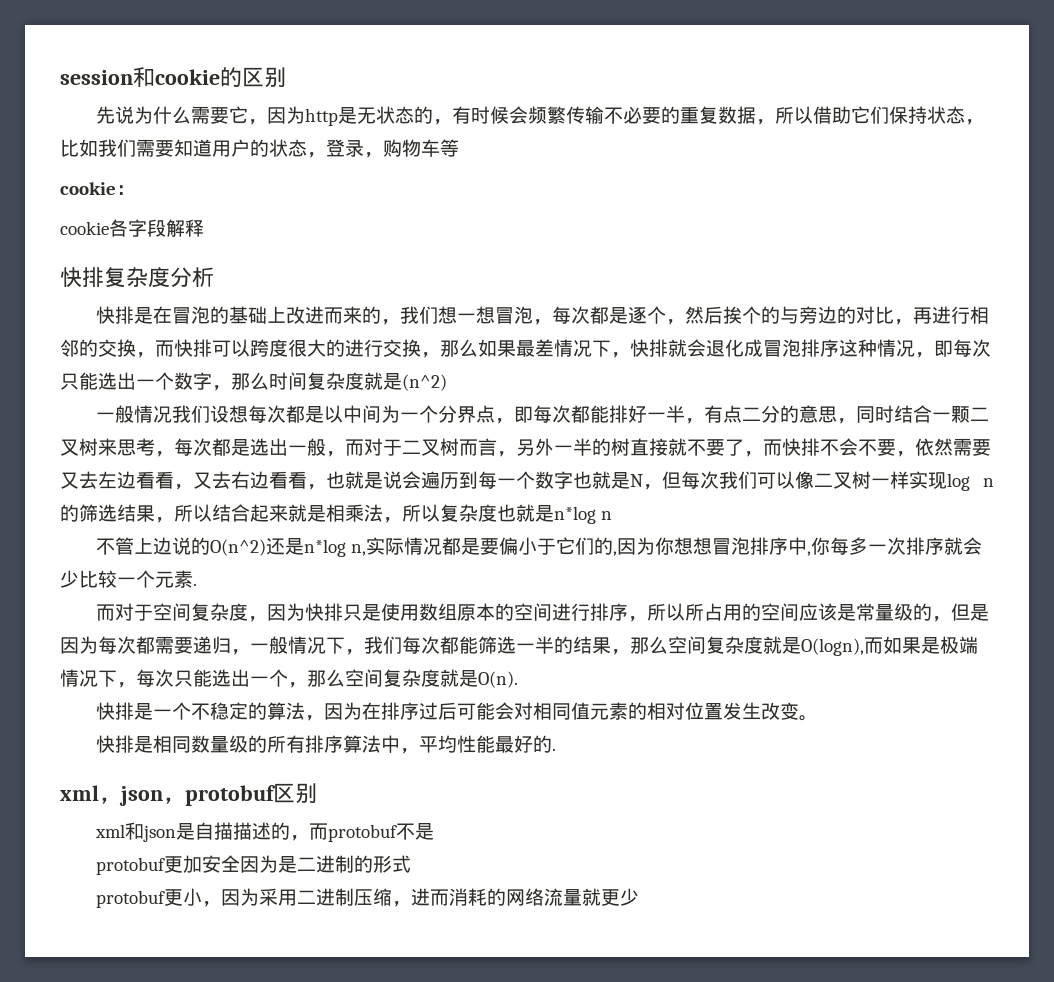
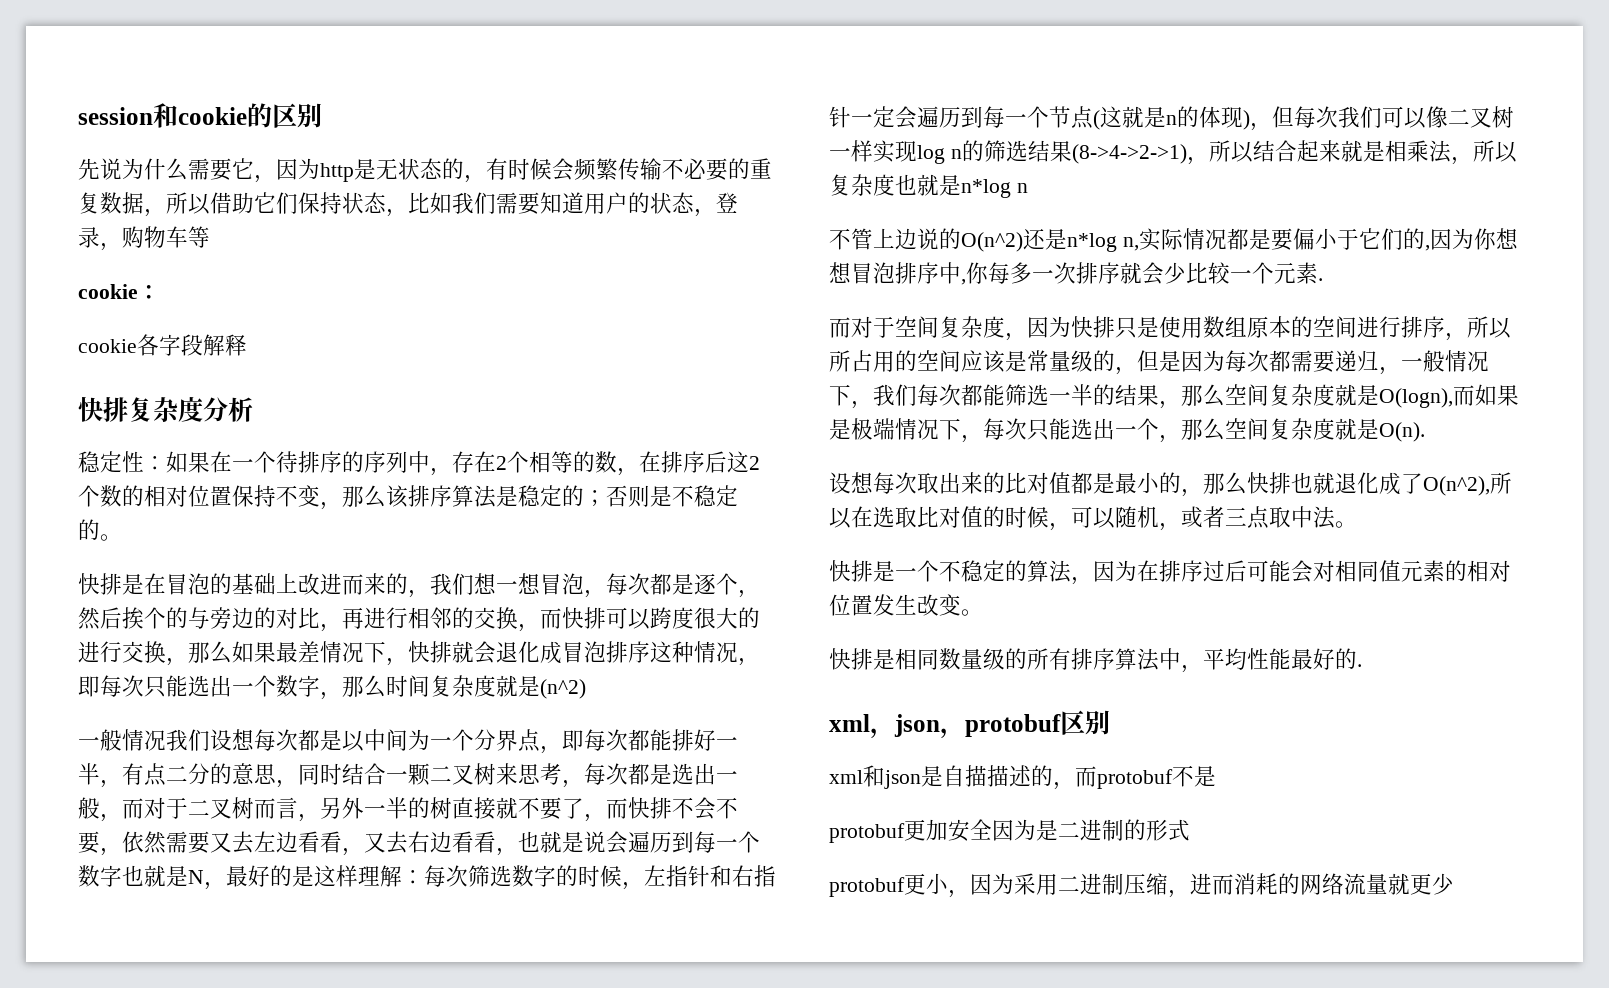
+ 稳定性：如果在一个待排序的序列中，存在2个相等的数，在排序后这2个数的相对位置保持不变，那么该排序算法是稳定的；否则是不稳定的。
- 一般情况我们设想每次都是以中间为一个分界点，即每次都能排好一半，有点二分的意思，同时结合一颗二叉树来思考，每次都是选出一般，而对于二叉树而言，另外一半的树直接就不要了，而快排不会不要，依然需要又去左边看看，又去右边看看，也就是说会遍历到每一个数字也就是N，但每次我们可以像二叉树一样实现log n的筛选结果，所以结合起来就是相乘法，所以复杂度也就是n*log n
+ 一般情况我们设想每次都是以中间为一个分界点，即每次都能排好一半，有点二分的意思，同时结合一颗二叉树来思考，每次都是选出一般，而对于二叉树而言，另外一半的树直接就不要了，而快排不会不要，依然需要又去左边看看，又去右边看看，也就是说会遍历到每一个数字也就是N，最好的是这样理解：每次筛选数字的时候，左指针和右指针一定会遍历到每一个节点(这就是n的体现)，但每次我们可以像二叉树一样实现log n的筛选结果(8->4->2->1)，所以结合起来就是相乘法，所以复杂度也就是n*log n
+ 设想每次取出来的比对值都是最小的，那么快排也就退化成了O(n^2),所以在选取比对值的时候，可以随机，或者三点取中法。

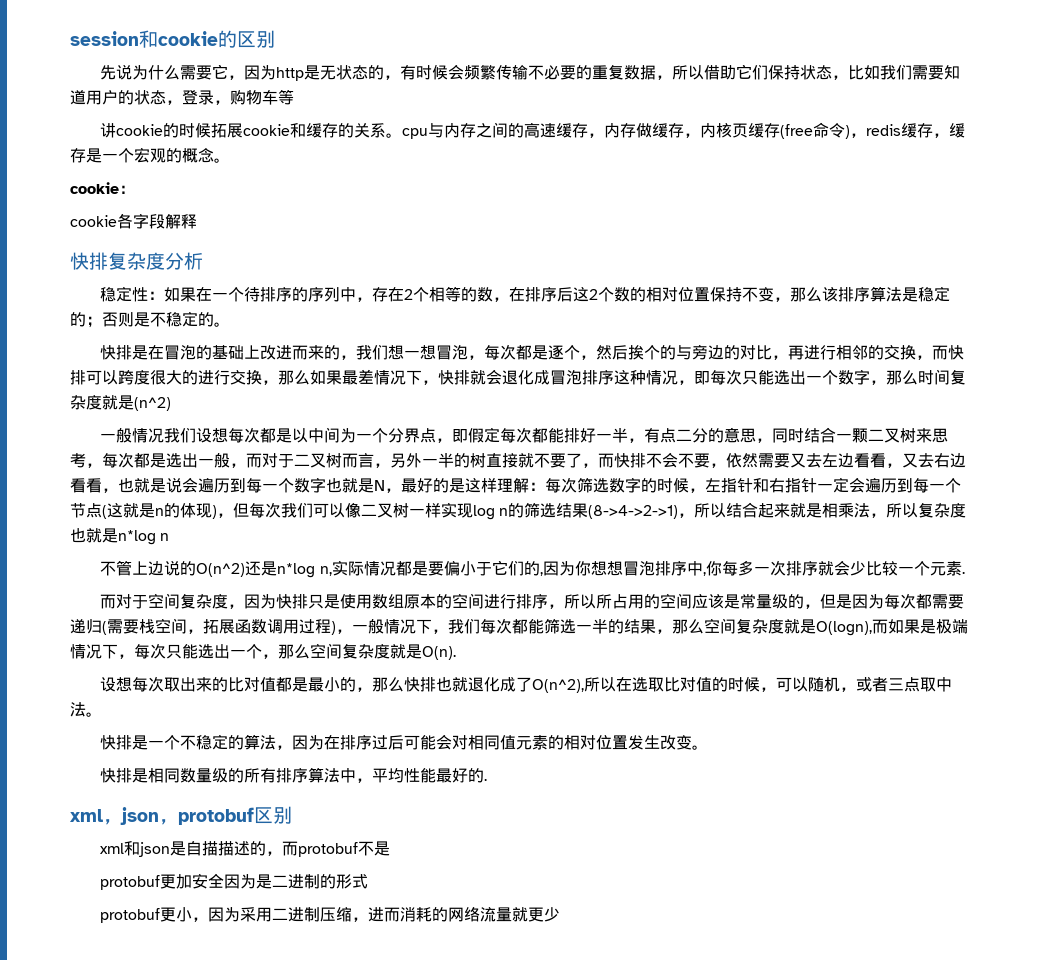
+ 讲cookie的时候拓展cookie和缓存的关系。cpu与内存之间的高速缓存，内存做缓存，内核页缓存(free命令)，redis缓存，缓存是一个宏观的概念。
- 一般情况我们设想每次都是以中间为一个分界点，即每次都能排好一半，有点二分的意思，同时结合一颗二叉树来思考，每次都是选出一般，而对于二叉树而言，另外一半的树直接就不要了，而快排不会不要，依然需要又去左边看看，又去右边看看，也就是说会遍历到每一个数字也就是N，最好的是这样理解：
+ 一般情况我们设想每次都是以中间为一个分界点，即假定每次都能排好一半，有点二分的意思，同时结合一颗二叉树来思考，每次都是选出一般，而对于二叉树而言，另外一半的树直接就不要了，而快排不会不要，依然需要又去左边看看，又去右边看看，也就是说会遍历到每一个数字也就是N，最好的是这样理解：
- 而对于空间复杂度，因为快排只是使用数组原本的空间进行排序，所以所占用的空间应该是常量级的，但是因为每次都需要递归，一般情况下，我们每次都能筛选一半的结果，那么空间复杂度就是O(logn),而如果是极端情况下，每次只能选出一个，那么空间复杂度就是O(n).
+ 而对于空间复杂度，因为快排只是使用数组原本的空间进行排序，所以所占用的空间应该是常量级的，但是因为每次都需要递归(需要栈空间，拓展函数调用过程)，一般情况下，我们每次都能筛选一半的结果，那么空间复杂度就是O(logn),而如果是极端情况下，每次只能选出一个，那么空间复杂度就是O(n).

